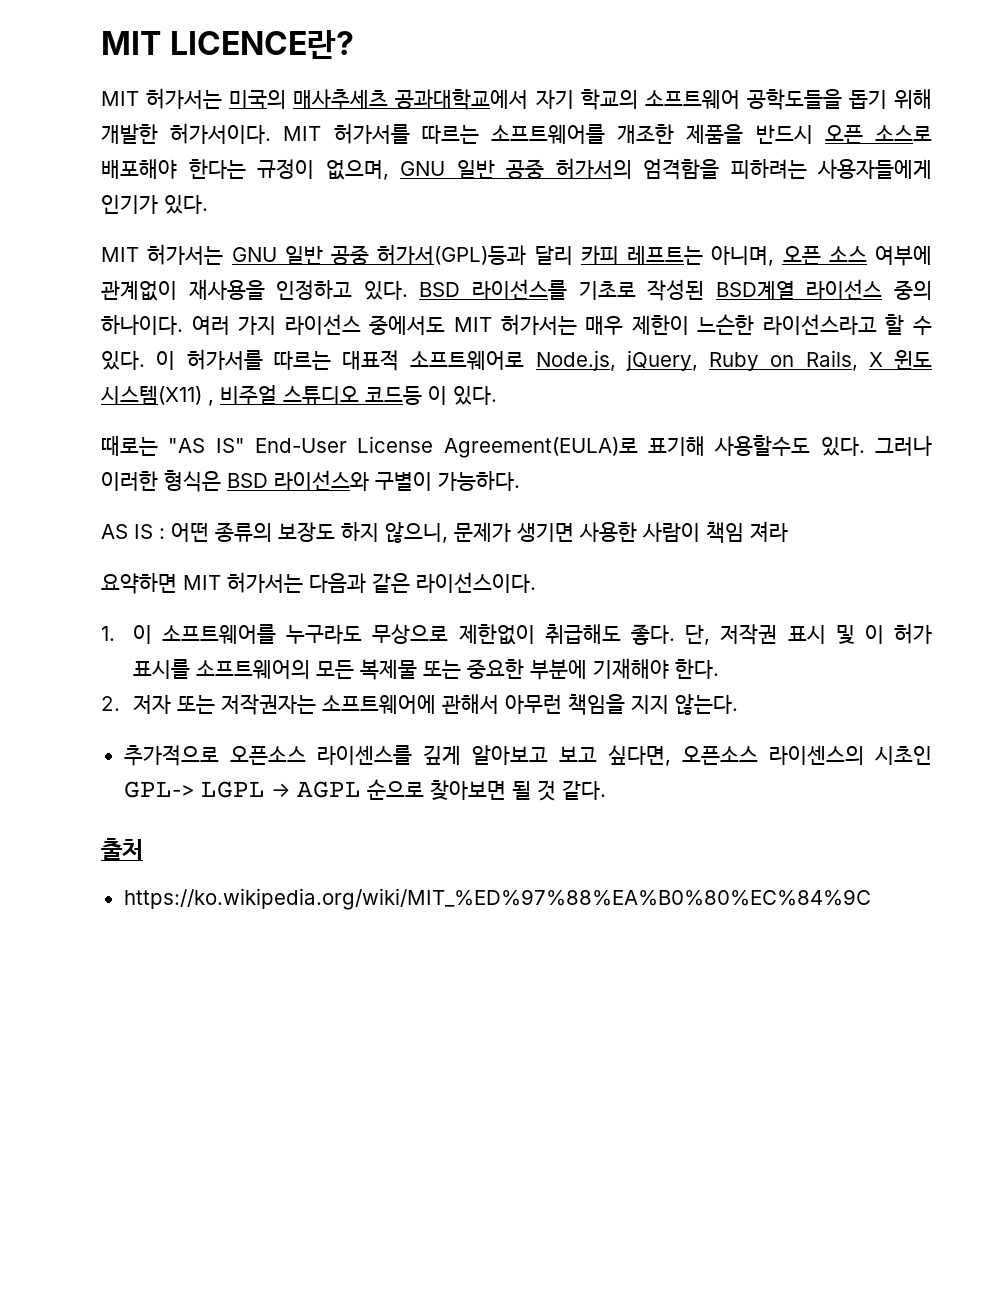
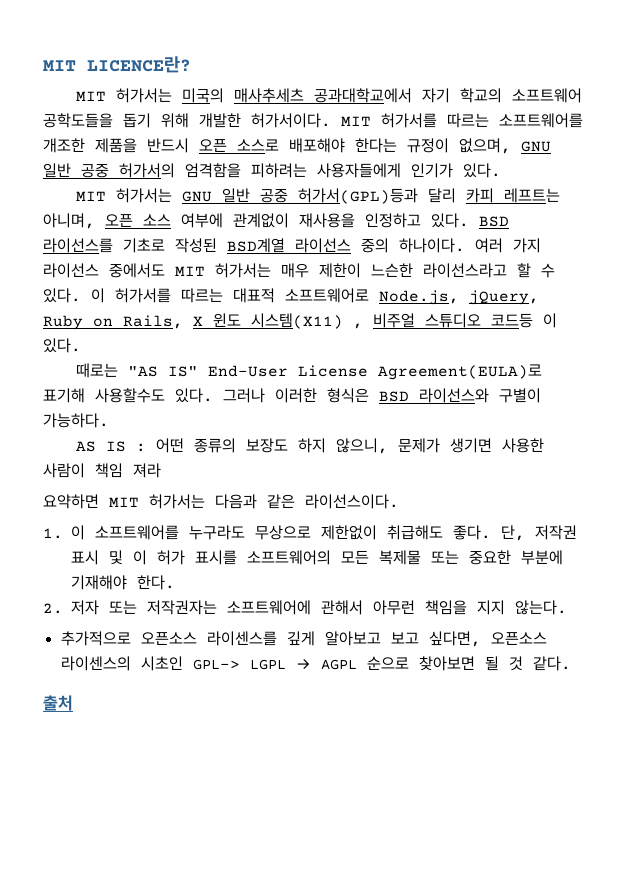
- https://ko.wikipedia.org/wiki/MIT_%ED%97%88%EA%B0%80%EC%84%9C

